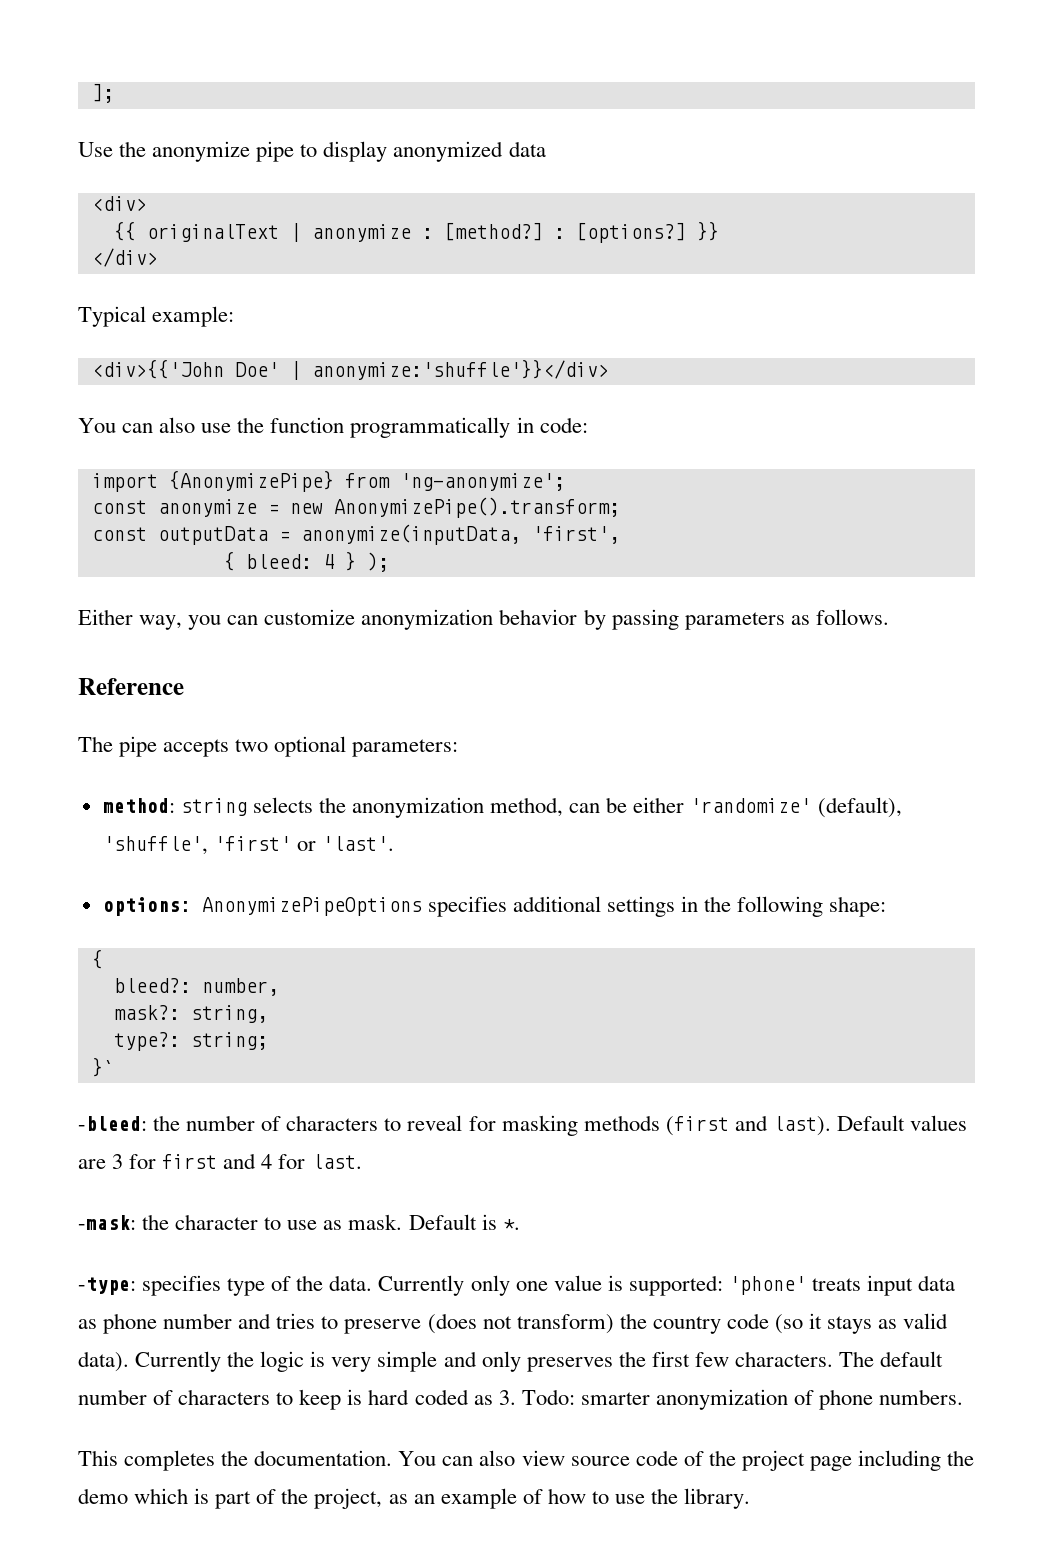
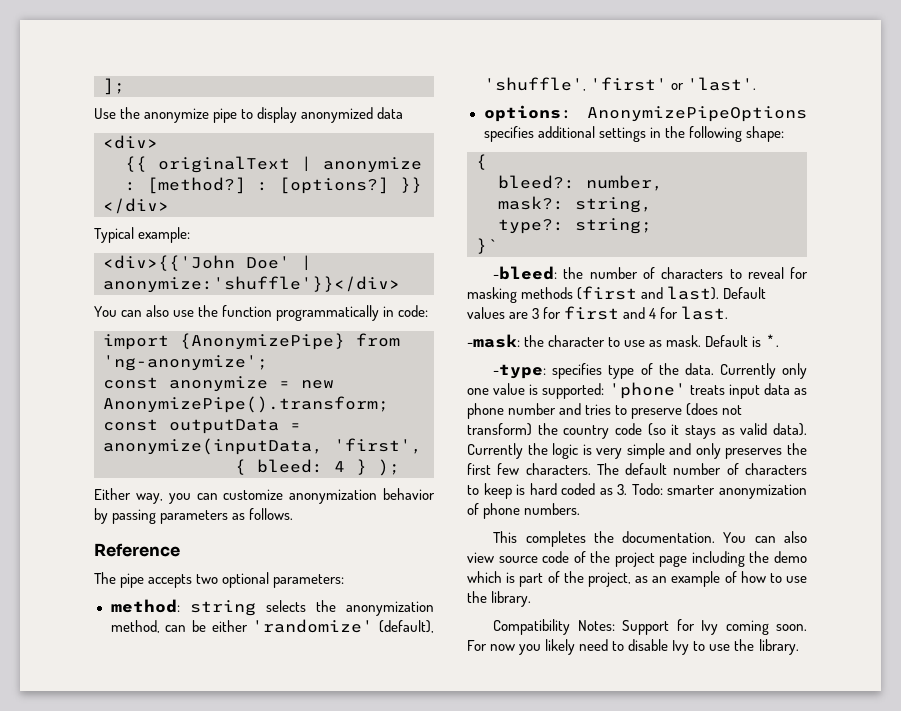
+ Compatibility Notes: Support for Ivy coming soon. For now you likely need to disable Ivy to use the library.

